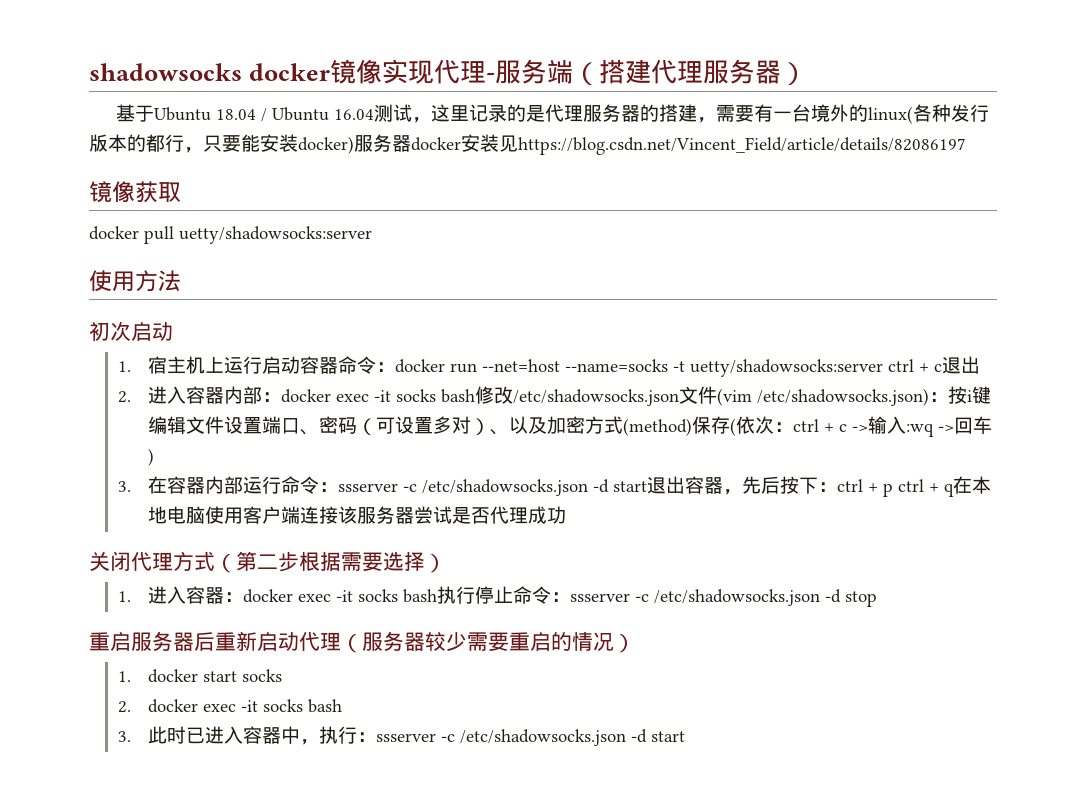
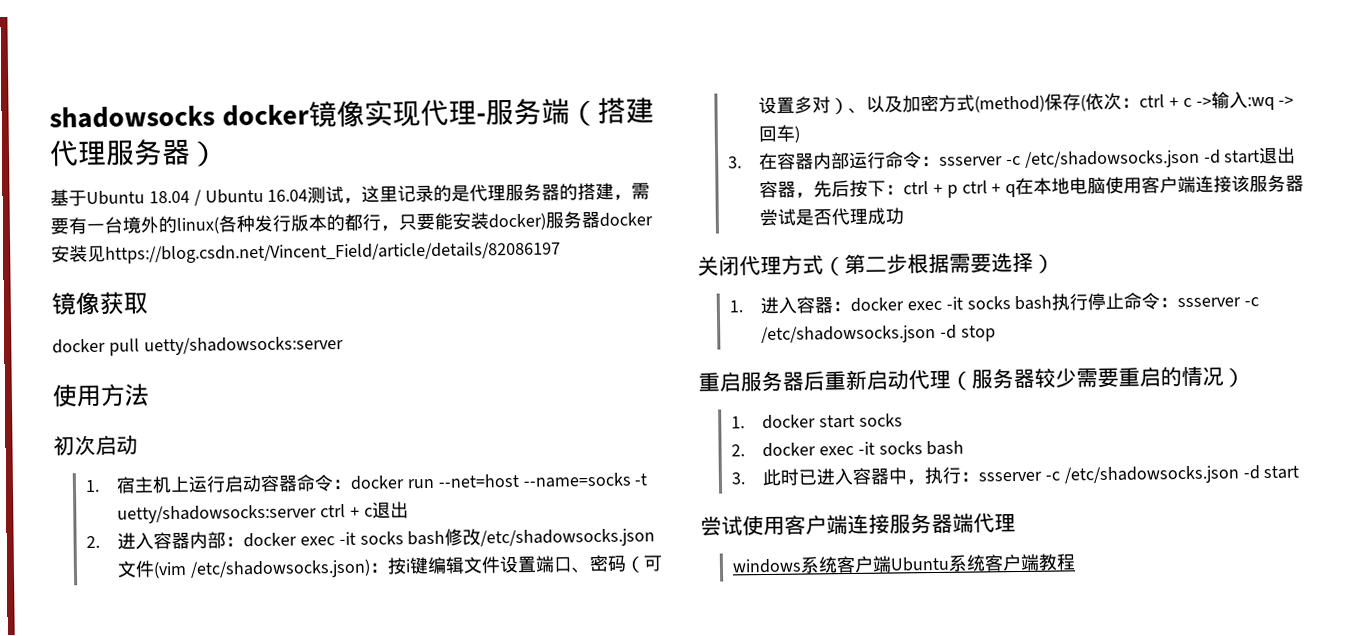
+ 尝试使用客户端连接服务器端代理
+ windows系统客户端Ubuntu系统客户端教程

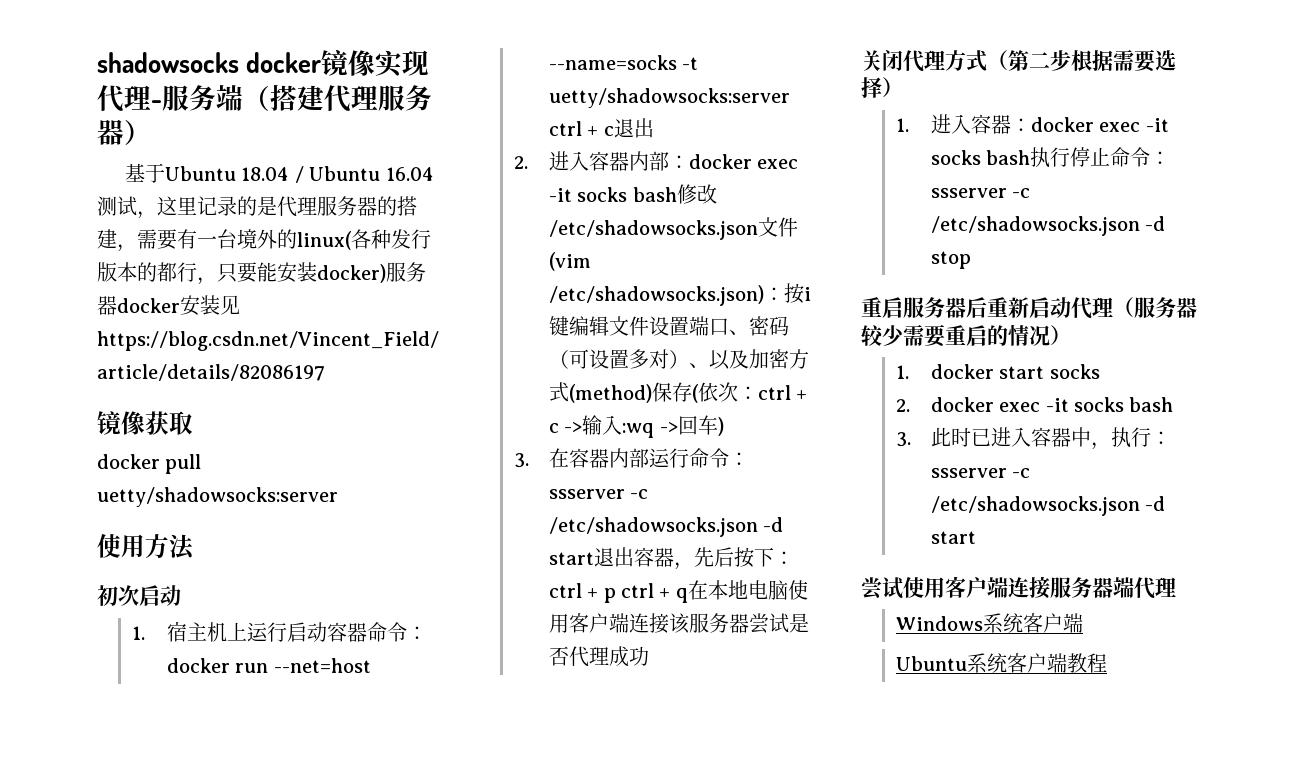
- windows系统客户端Ubuntu系统客户端教程
+ Windows系统客户端
+ Ubuntu系统客户端教程

